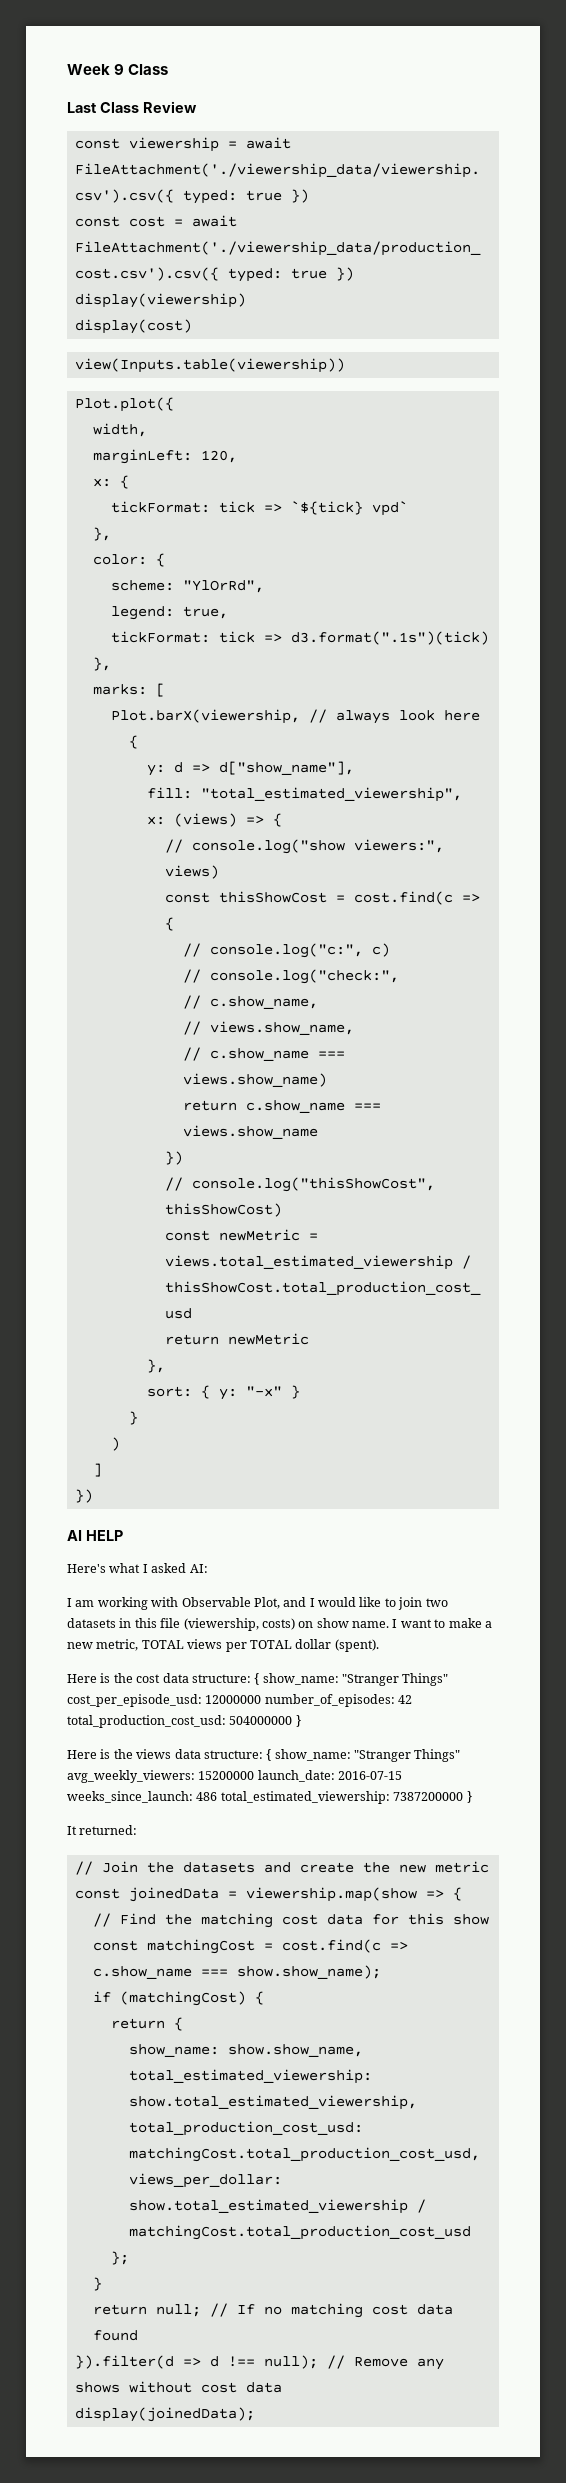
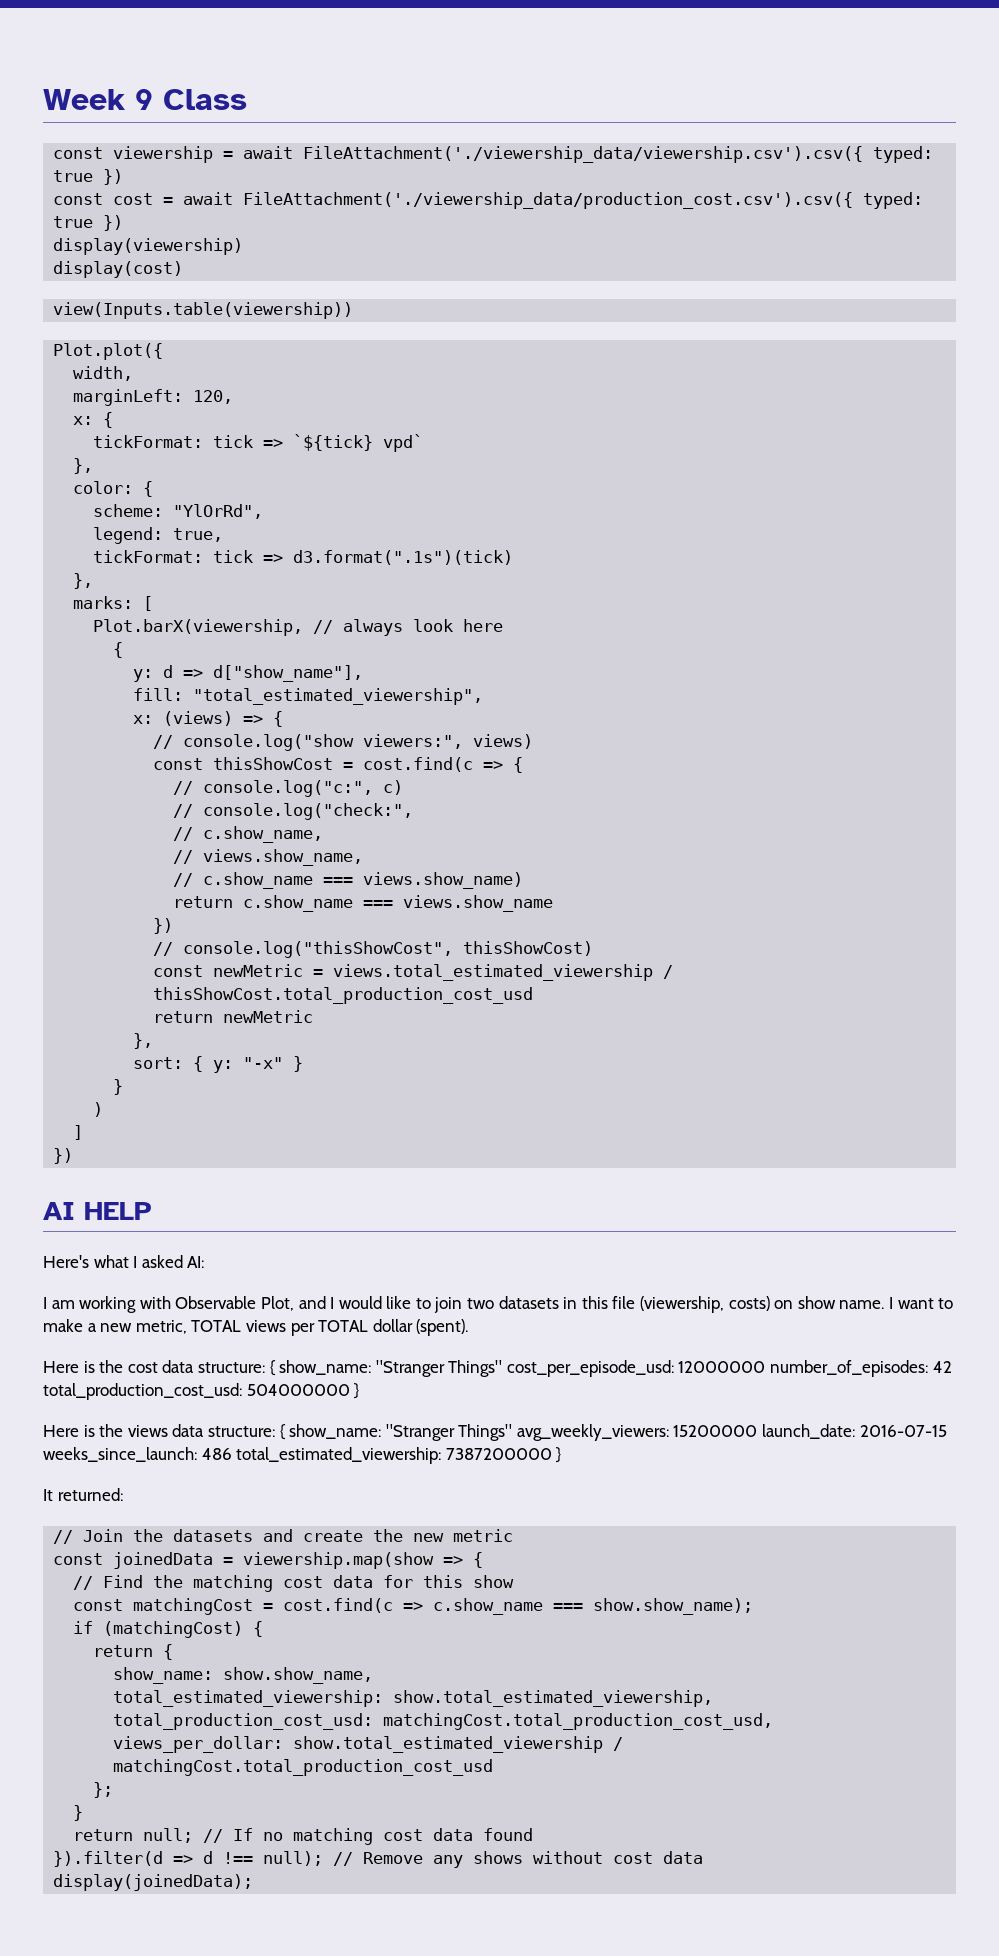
- Last Class Review

